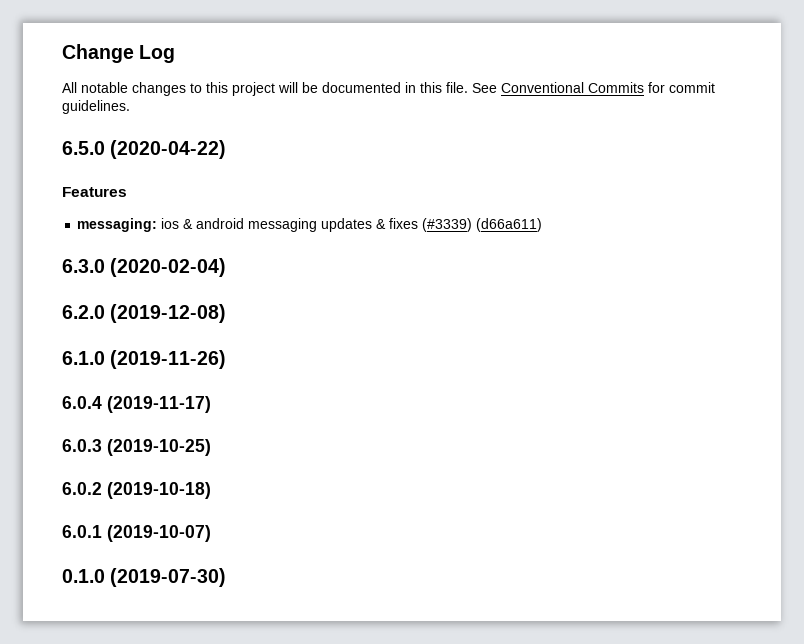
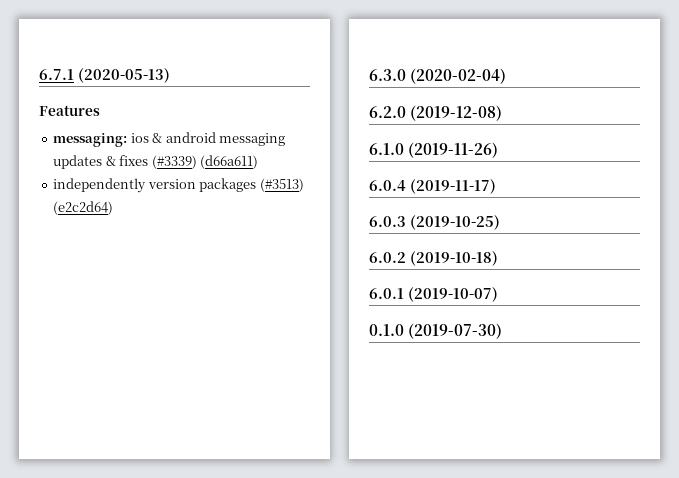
- Change Log
- All notable changes to this project will be documented in this file. See Conventional Commits for commit guidelines.
- 6.5.0 (2020-04-22)
+ 6.7.1 (2020-05-13)
+ independently version packages (#3513) (e2c2d64)

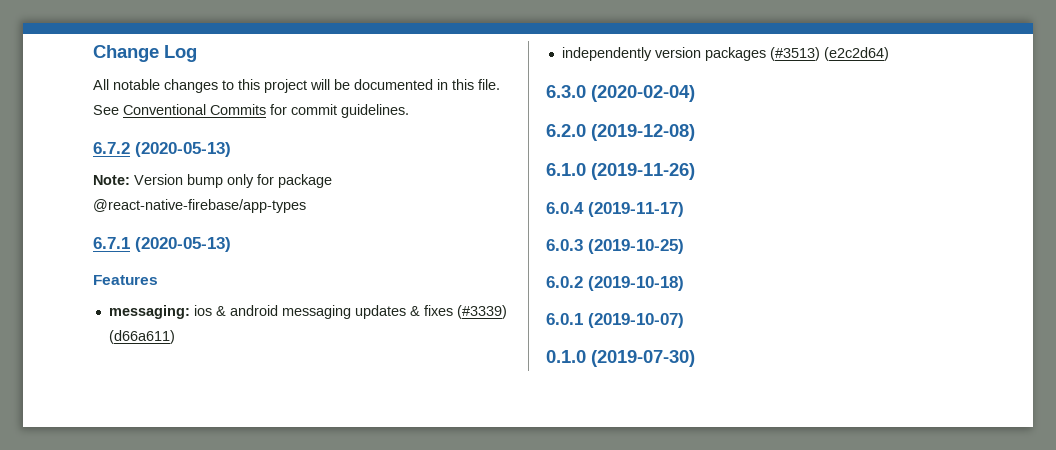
+ Change Log
+ All notable changes to this project will be documented in this file. See Conventional Commits for commit guidelines.
+ 6.7.2 (2020-05-13)
+ Note: Version bump only for package @react-native-firebase/app-types

